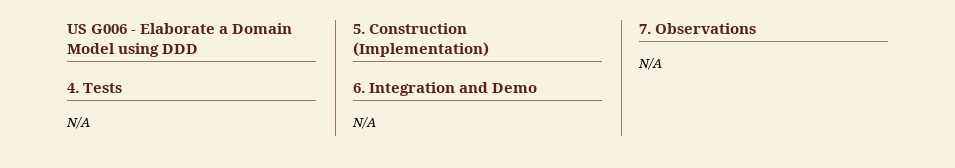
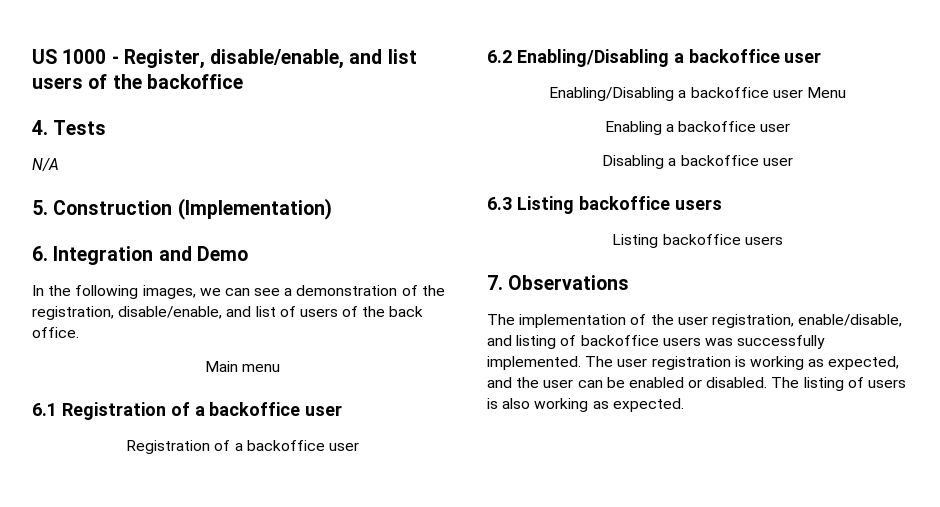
- US G006 - Elaborate a Domain Model using DDD
+ US 1000 - Register, disable/enable, and list users of the backoffice
  6. Integration and Demo
- N/A
+ In the following images, we can see a demonstration of the registration, disable/enable, and list of users of the back office.
+ Main menu
+ 6.1 Registration of a backoffice user
+ Registration of a backoffice user
+ 6.2 Enabling/Disabling a backoffice user
+ Enabling/Disabling a backoffice user Menu
+ Enabling a backoffice user
+ Disabling a backoffice user
+ 6.3 Listing backoffice users
+ Listing backoffice users
  7. Observations
- N/A
+ The implementation of the user registration, enable/disable, and listing of backoffice users was successfully implemented. The user registration is working as expected, and the user can be enabled or disabled. The listing of users is also working as expected.

